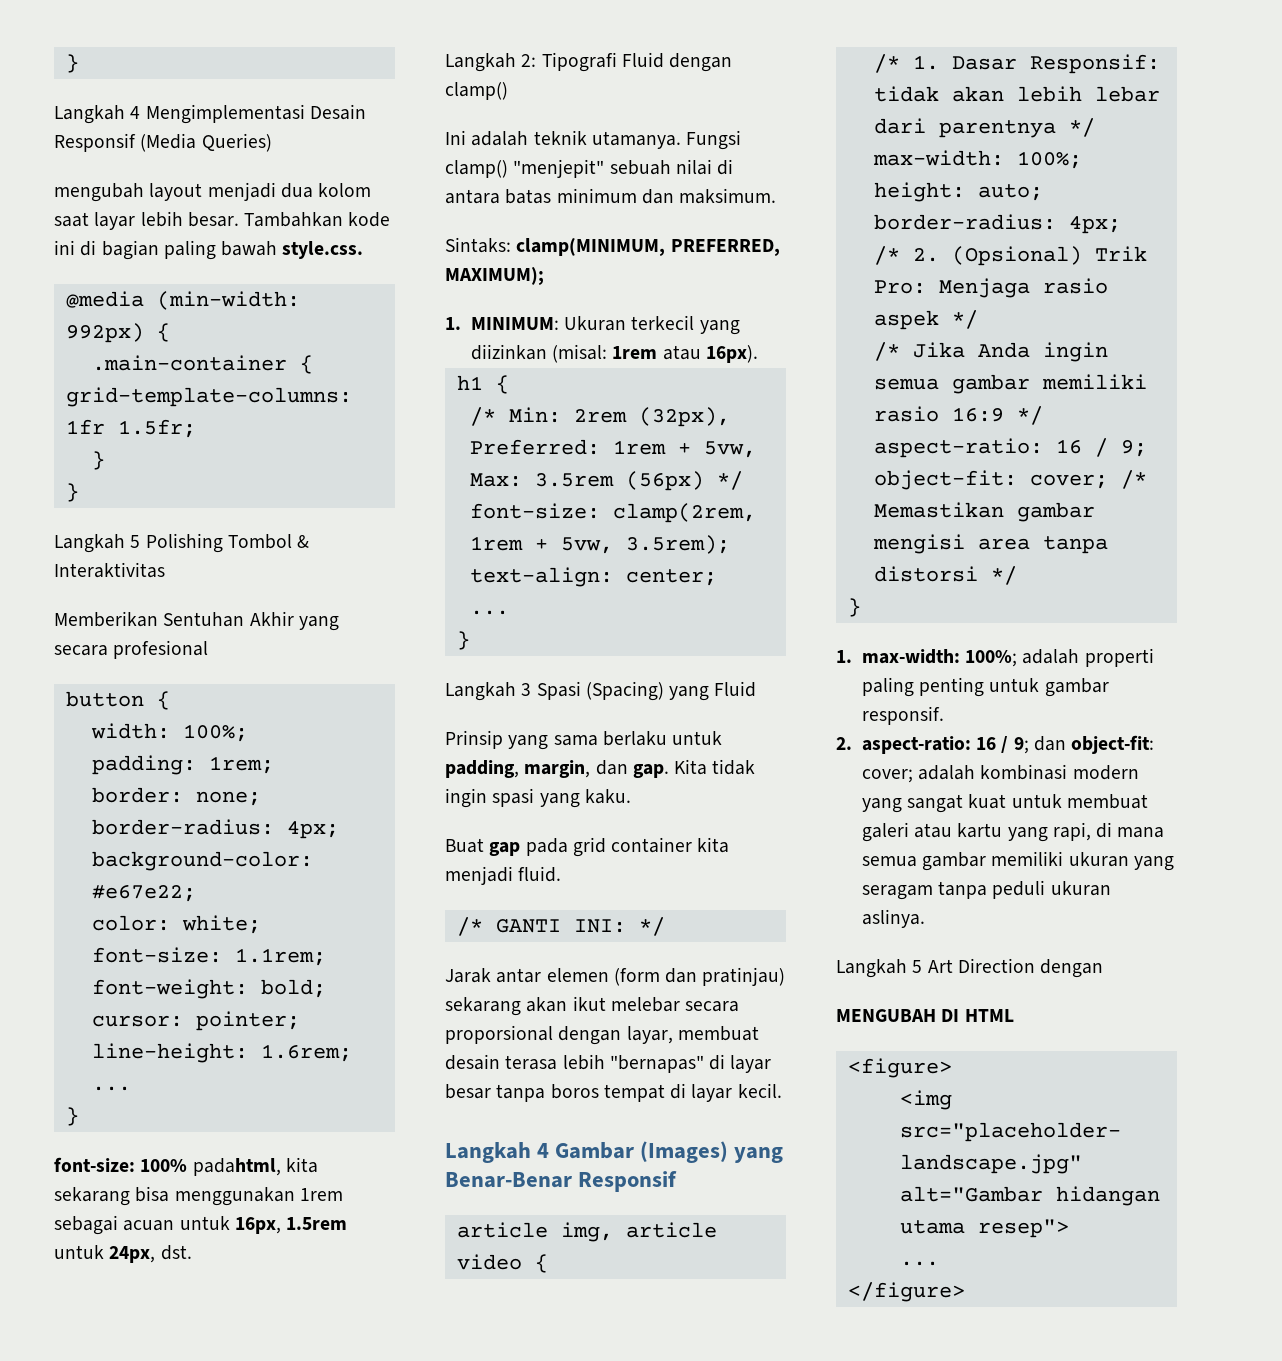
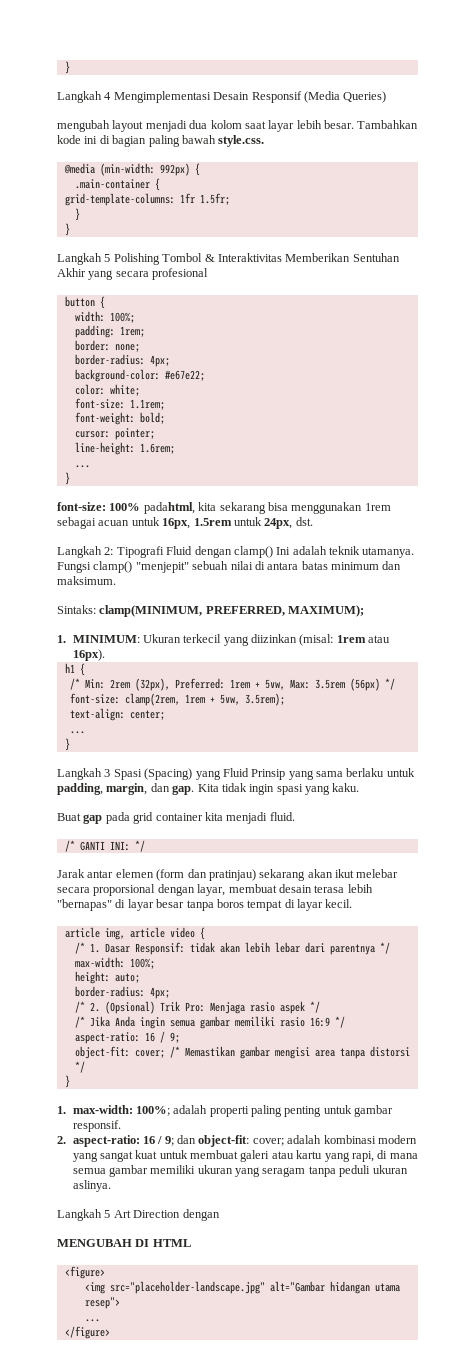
- Langkah 5 Polishing Tombol & Interaktivitas
- Memberikan Sentuhan Akhir yang secara profesional
+ Langkah 5 Polishing Tombol & Interaktivitas Memberikan Sentuhan Akhir yang secara profesional
- Langkah 2: Tipografi Fluid dengan clamp()
- Ini adalah teknik utamanya.
+ Langkah 2: Tipografi Fluid dengan clamp() Ini adalah teknik utamanya.
- Langkah 3 Spasi (Spacing) yang Fluid
- Prinsip yang sama berlaku untuk padding, margin, dan gap.
+ Langkah 3 Spasi (Spacing) yang Fluid Prinsip yang sama berlaku untuk padding, margin, dan gap.
- Langkah 4 Gambar (Images) yang Benar-Benar Responsif

